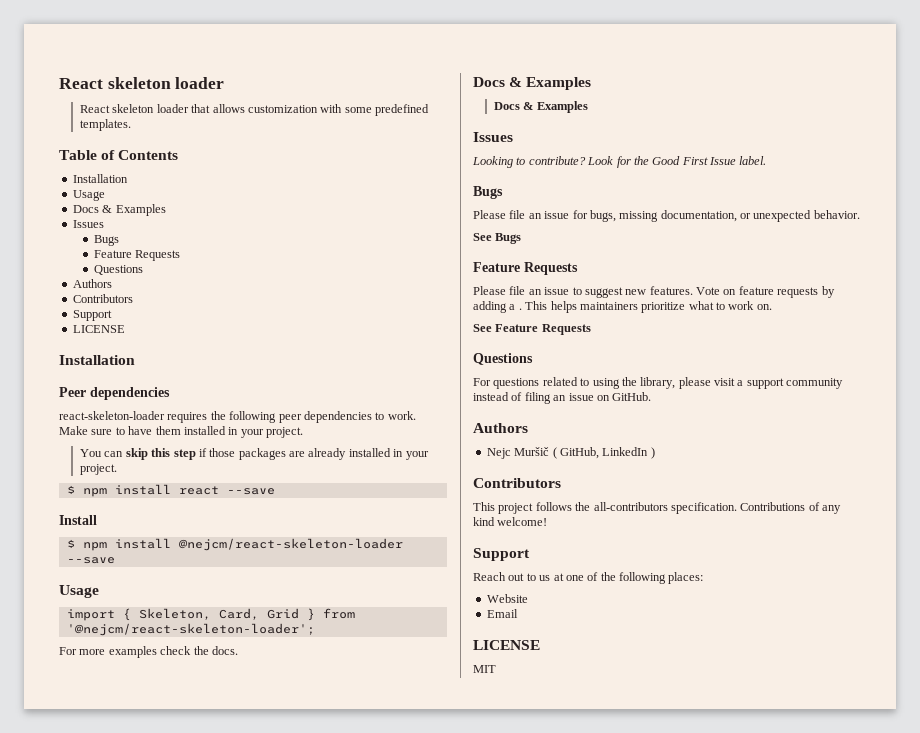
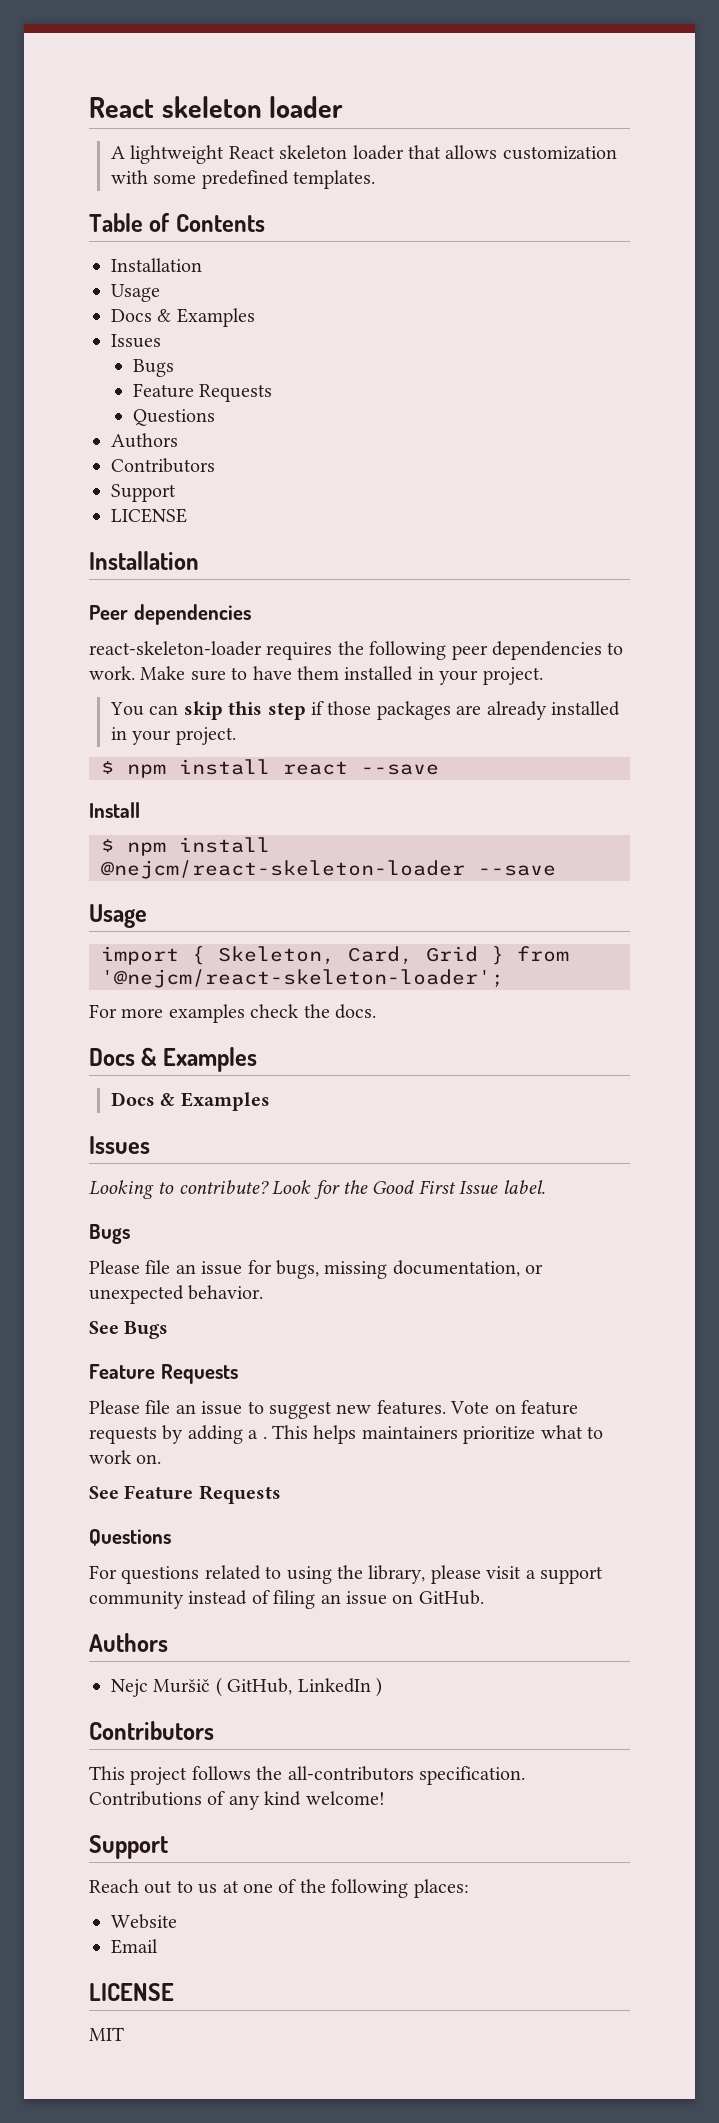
- React skeleton loader that allows customization with some predefined templates.
+ A lightweight React skeleton loader that allows customization with some predefined templates.

